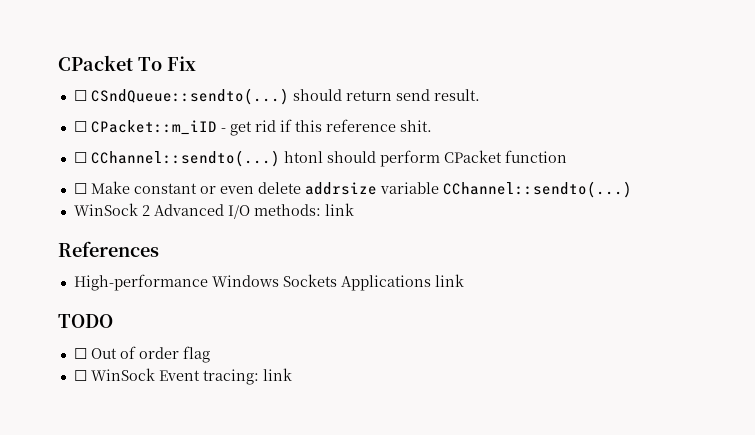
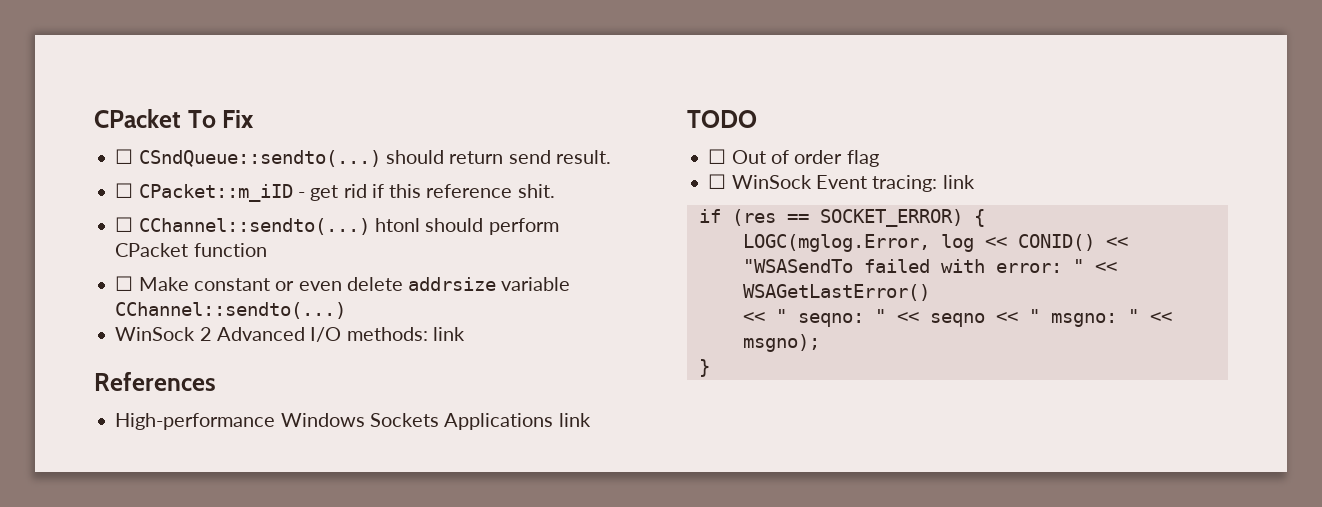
+ if (res == SOCKET_ERROR) {
+ LOGC(mglog.Error, log << CONID() << "WSASendTo failed with error: " << WSAGetLastError()
+ << " seqno: " << seqno << " msgno: " << msgno);
+ }

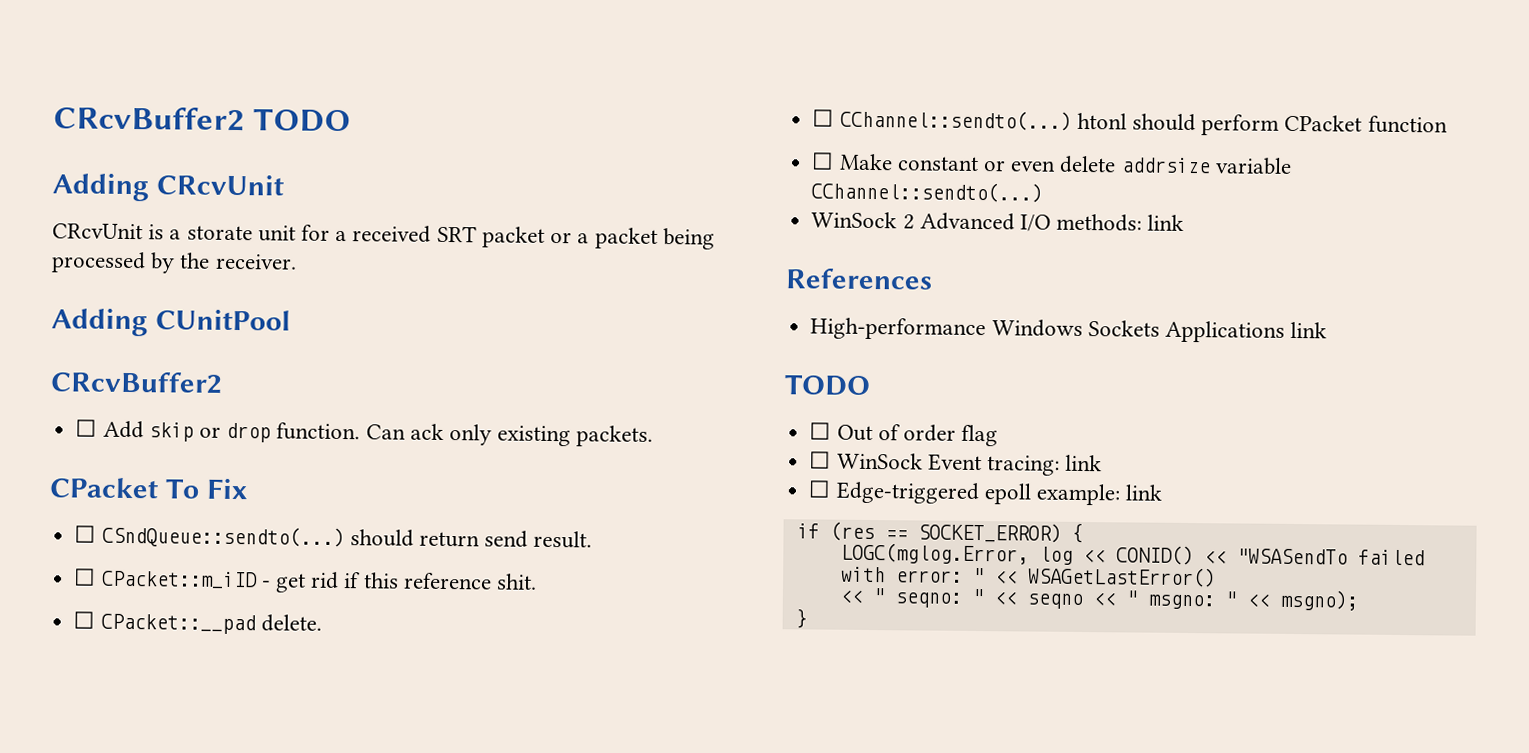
+ CRcvBuffer2 TODO
+ Adding CRcvUnit
+ CRcvUnit is a storate unit for a received SRT packet or a packet being processed by the receiver.
+ Adding CUnitPool
+ CRcvBuffer2
+ ☐ Add skip or drop function. Can ack only existing packets.
+ ☐ CPacket::__pad delete.
+ ☐ Edge-triggered epoll example: link

